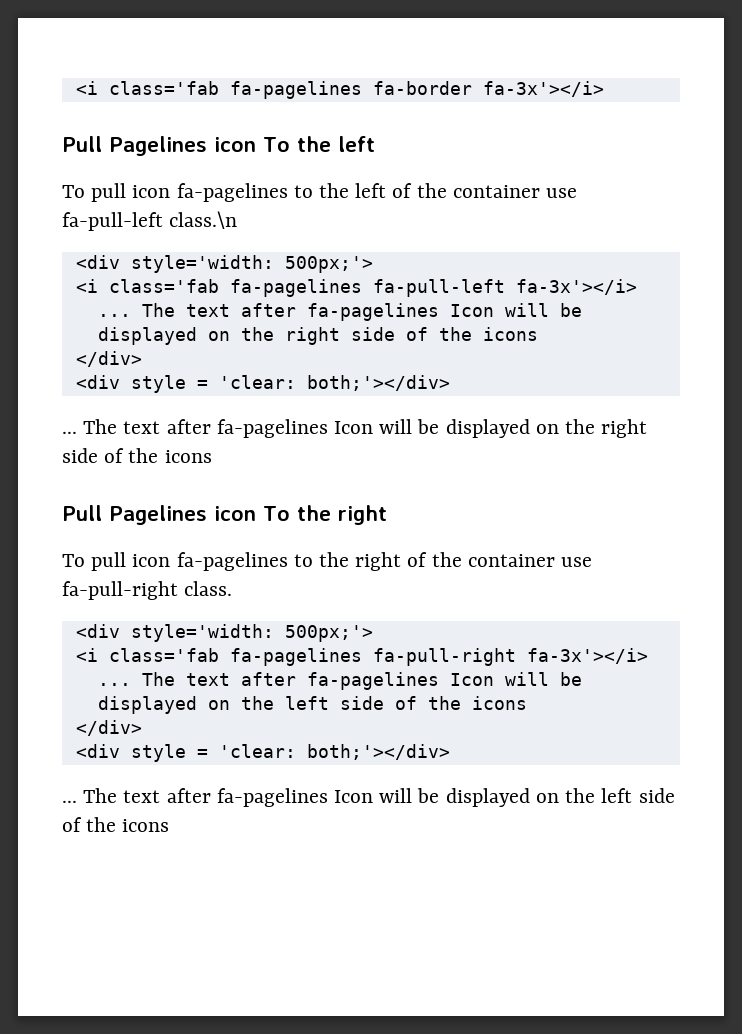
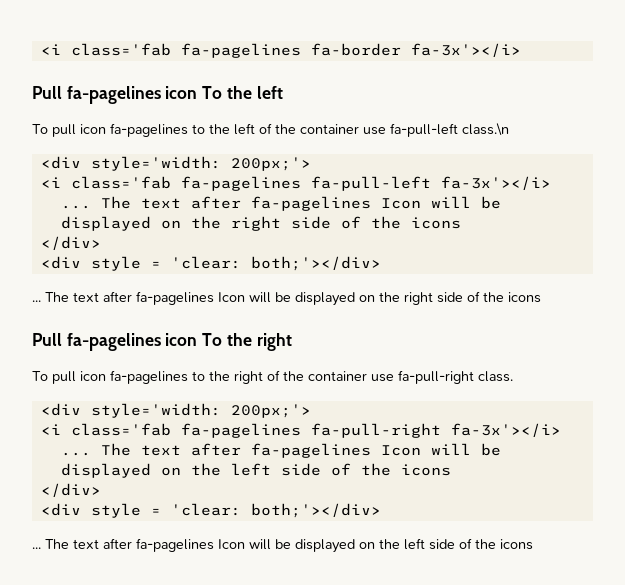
- Pull Pagelines icon To the left
+ Pull fa-pagelines icon To the left
  To pull icon fa-pagelines to the left of the container use fa-pull-left class.\n
- <div style='width: 500px;'>
+ <div style='width: 200px;'>
- Pull Pagelines icon To the right
+ Pull fa-pagelines icon To the right
  To pull icon fa-pagelines to the right of the container use fa-pull-right class.
- <div style='width: 500px;'>
+ <div style='width: 200px;'>

